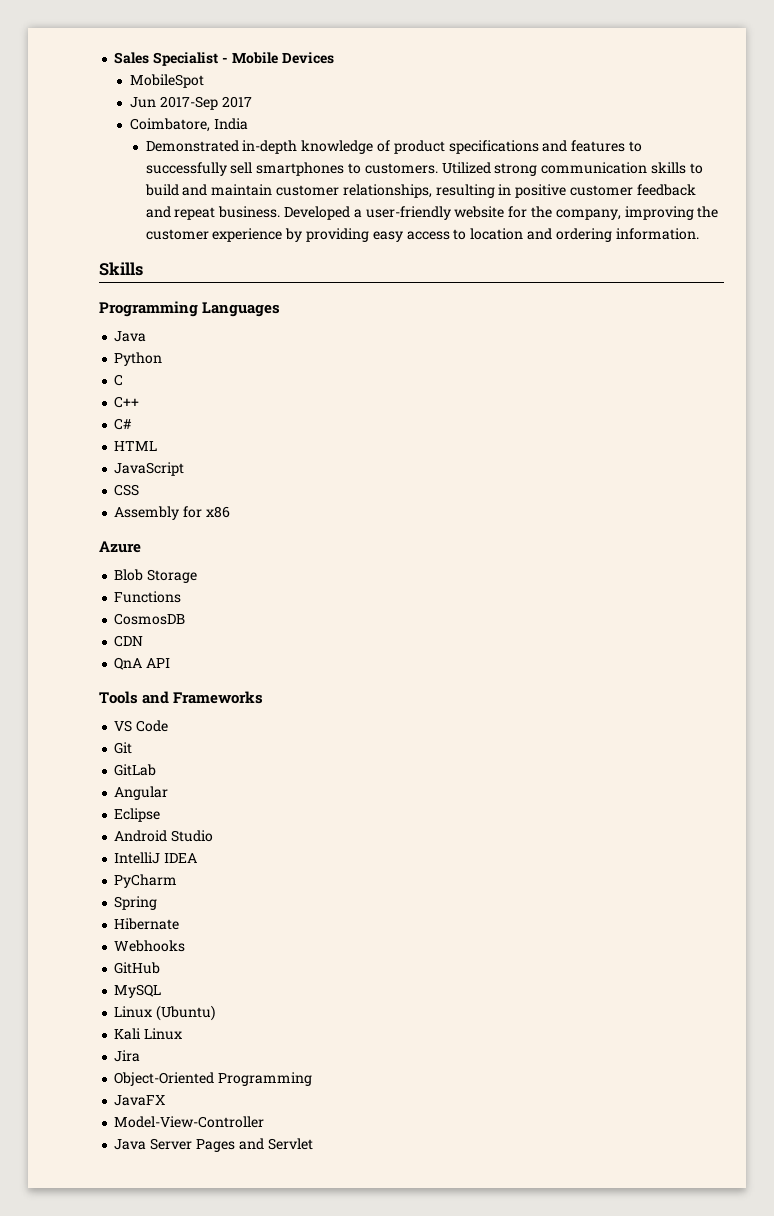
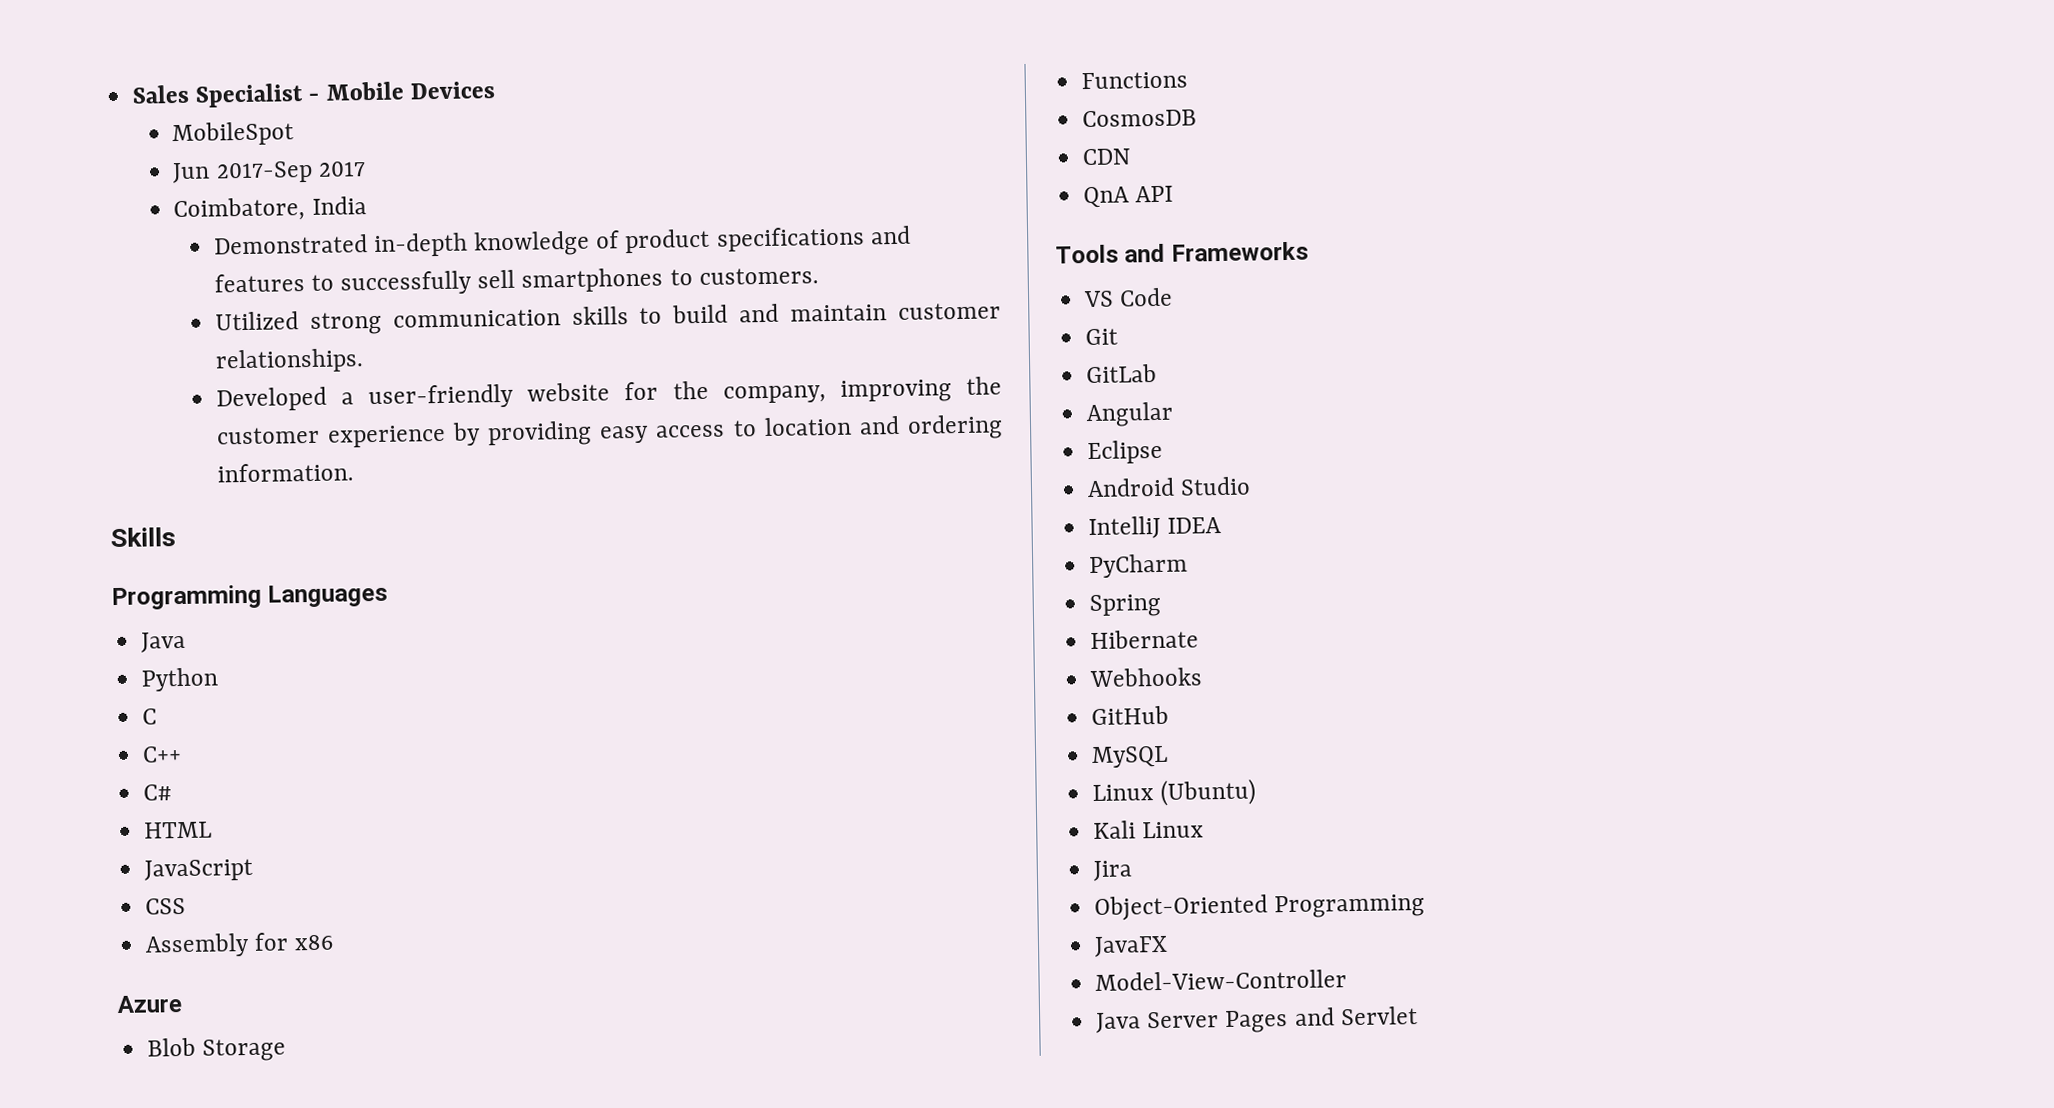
- Demonstrated in-depth knowledge of product specifications and features to successfully sell smartphones to customers. Utilized strong communication skills to build and maintain customer relationships, resulting in positive customer feedback and repeat business. Developed a user-friendly website for the company, improving the customer experience by providing easy access to location and ordering information.
+ Demonstrated in-depth knowledge of product specifications and features to successfully sell smartphones to customers.
+ Utilized strong communication skills to build and maintain customer relationships.
+ Developed a user-friendly website for the company, improving the customer experience by providing easy access to location and ordering information.

